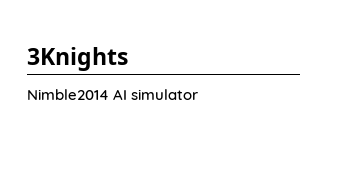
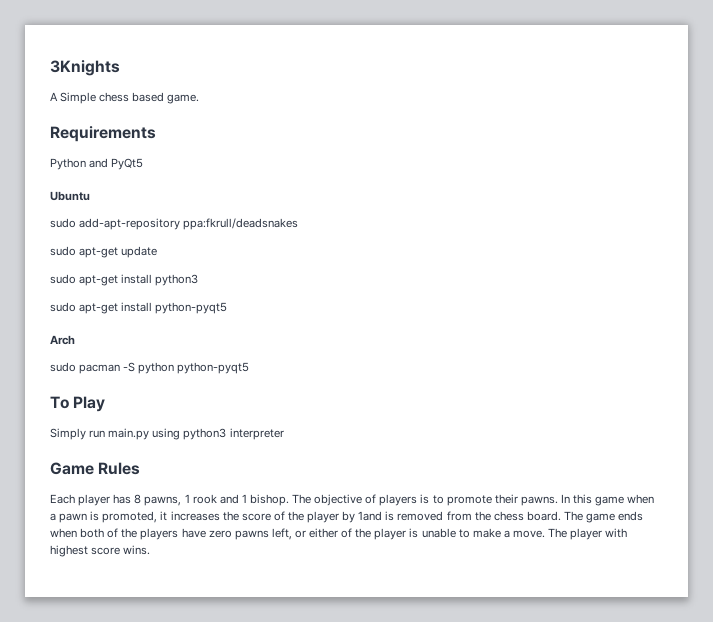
- Nimble2014 AI simulator
+ A Simple chess based game.
+ Requirements
+ Python and PyQt5
+ Ubuntu
+ sudo add-apt-repository ppa:fkrull/deadsnakes
+ sudo apt-get update
+ sudo apt-get install python3
+ sudo apt-get install python-pyqt5
+ Arch
+ sudo pacman -S python python-pyqt5
+ To Play
+ Simply run main.py using python3 interpreter
+ Game Rules
+ Each player has 8 pawns, 1 rook and 1 bishop. The objective of players is to promote their pawns. In this game when a pawn is promoted, it increases the score of the player by 1and is removed from the chess board. The game ends when both of the players have zero pawns left, or either of the player is unable to make a move. The player with highest score wins.

